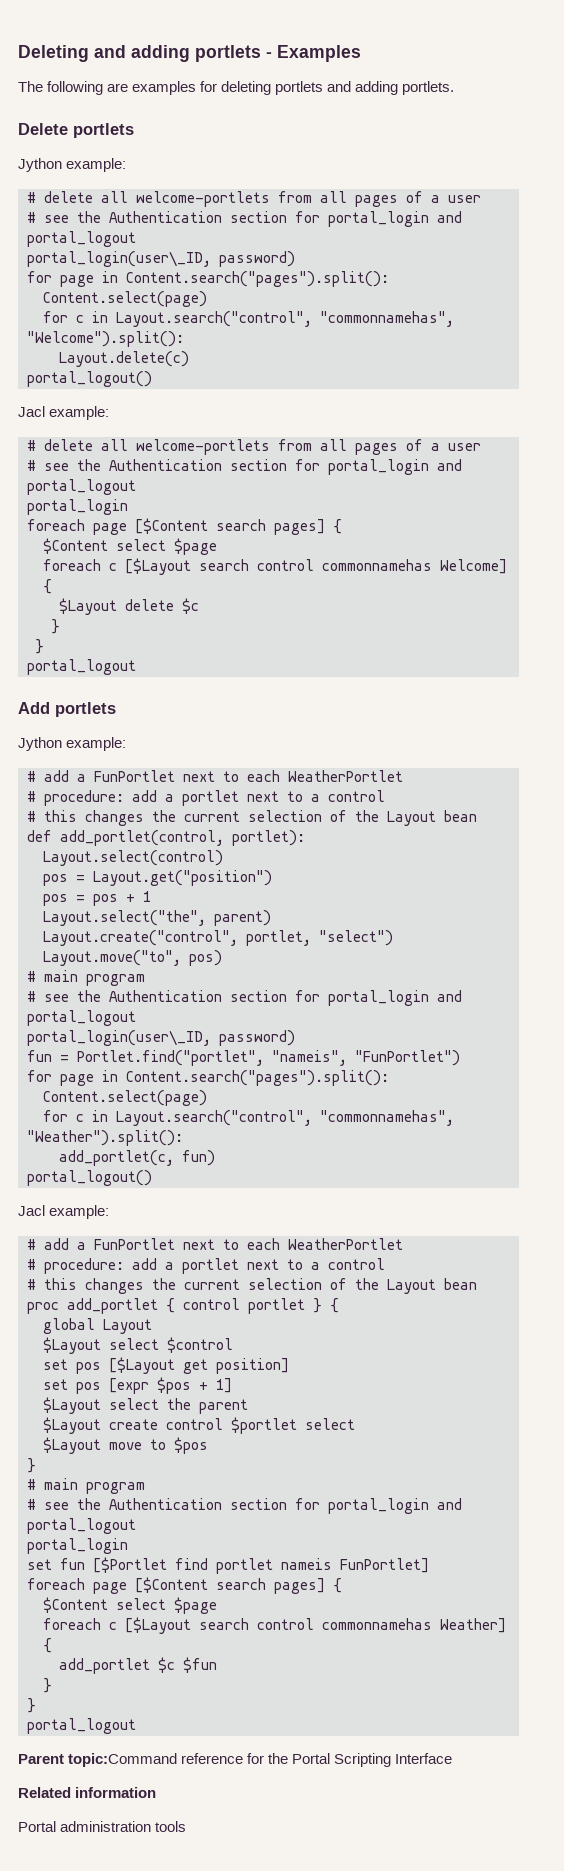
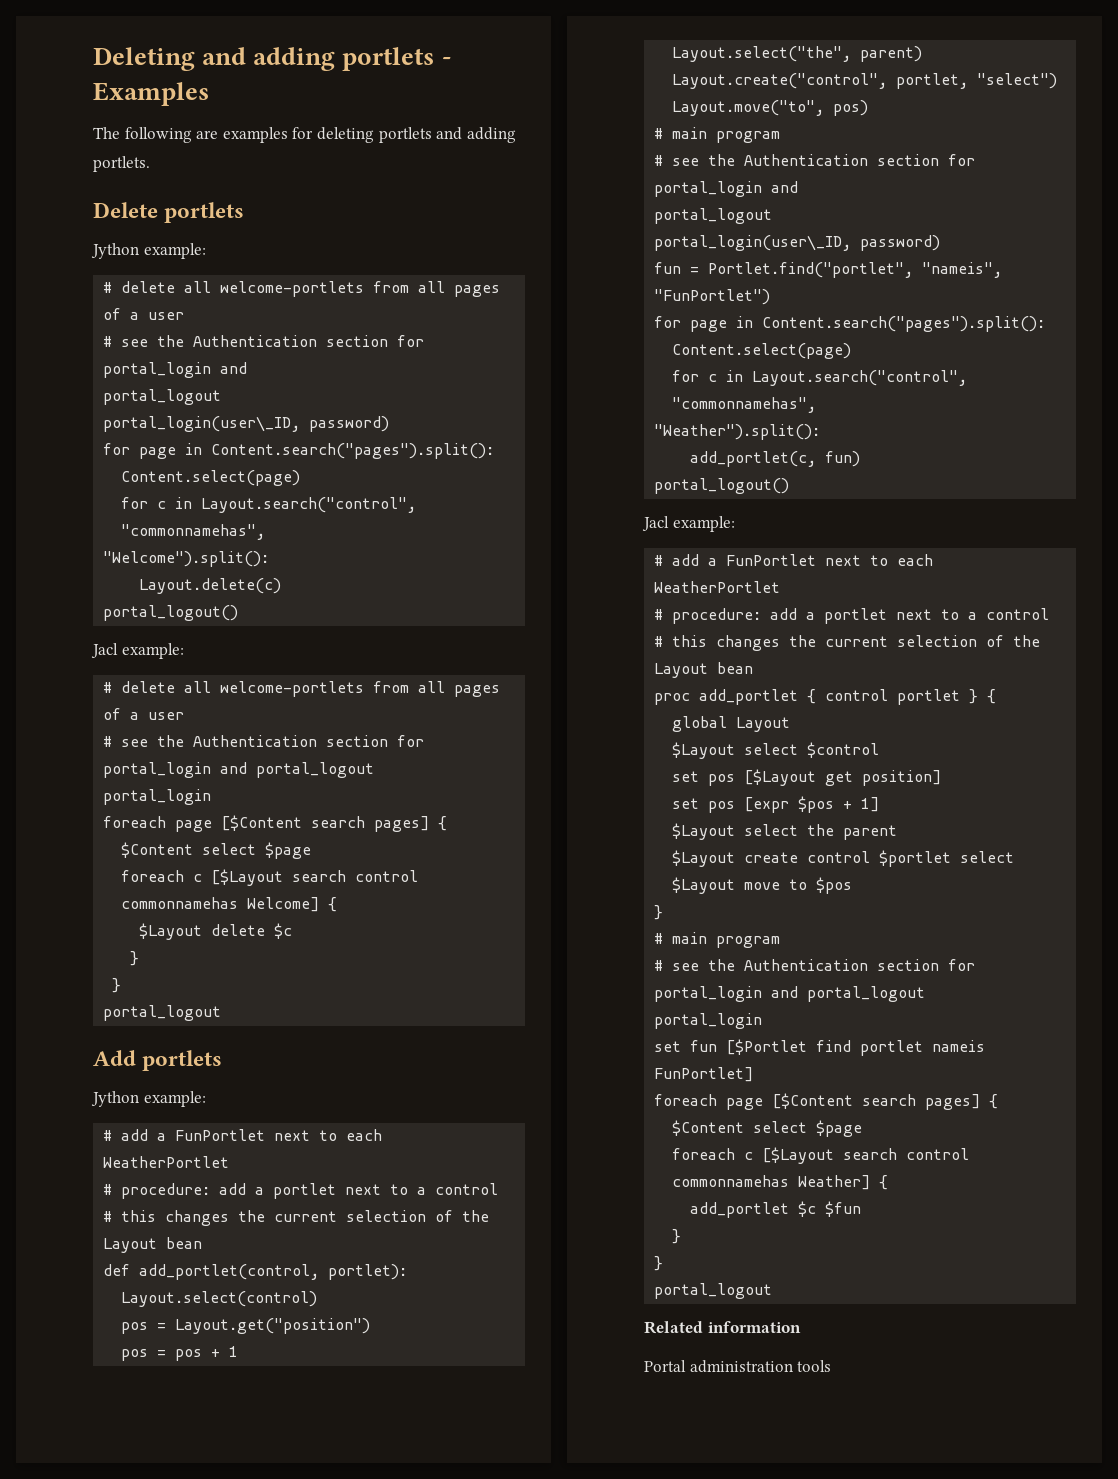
- Parent topic:Command reference for the Portal Scripting Interface

